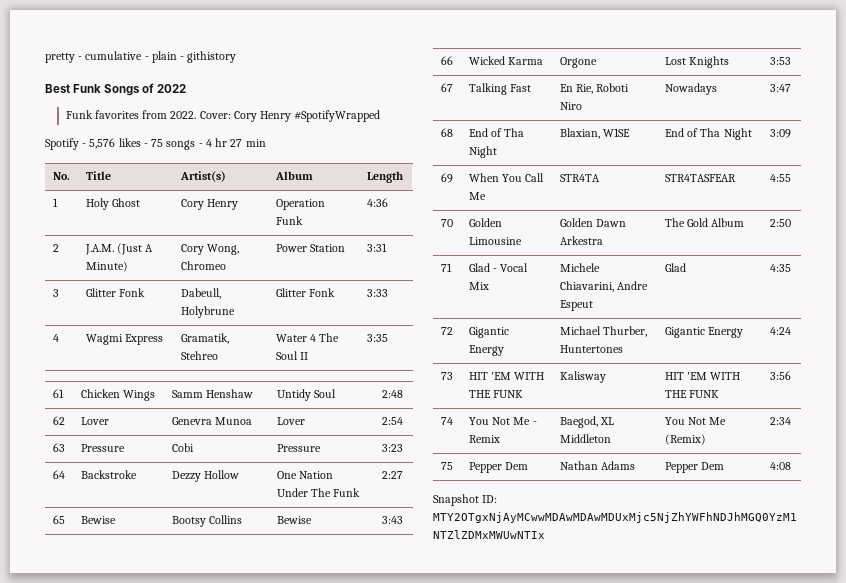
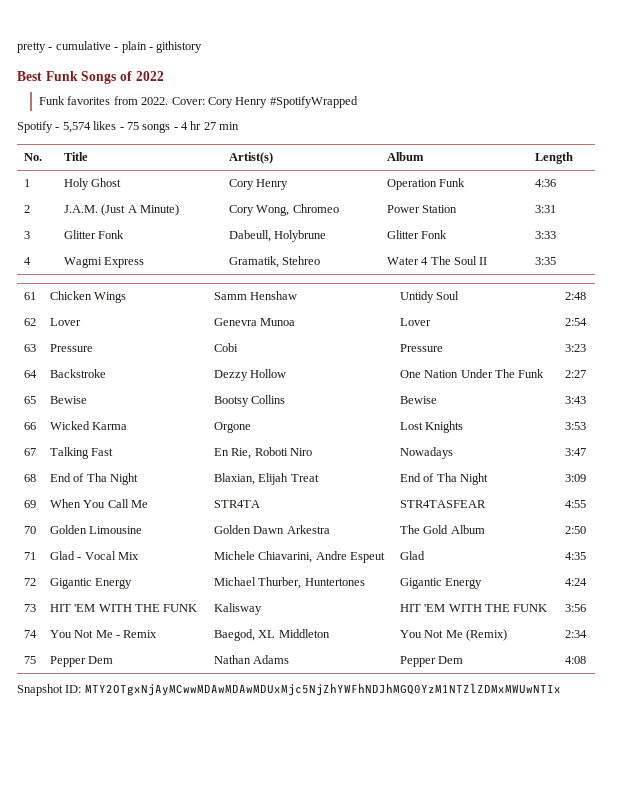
- Spotify - 5,576 likes - 75 songs - 4 hr 27 min
+ Spotify - 5,574 likes - 75 songs - 4 hr 27 min
- 68 | End of Tha Night | Blaxian, W1SE | End of Tha Night | 3:09
+ 68 | End of Tha Night | Blaxian, Elijah Treat | End of Tha Night | 3:09

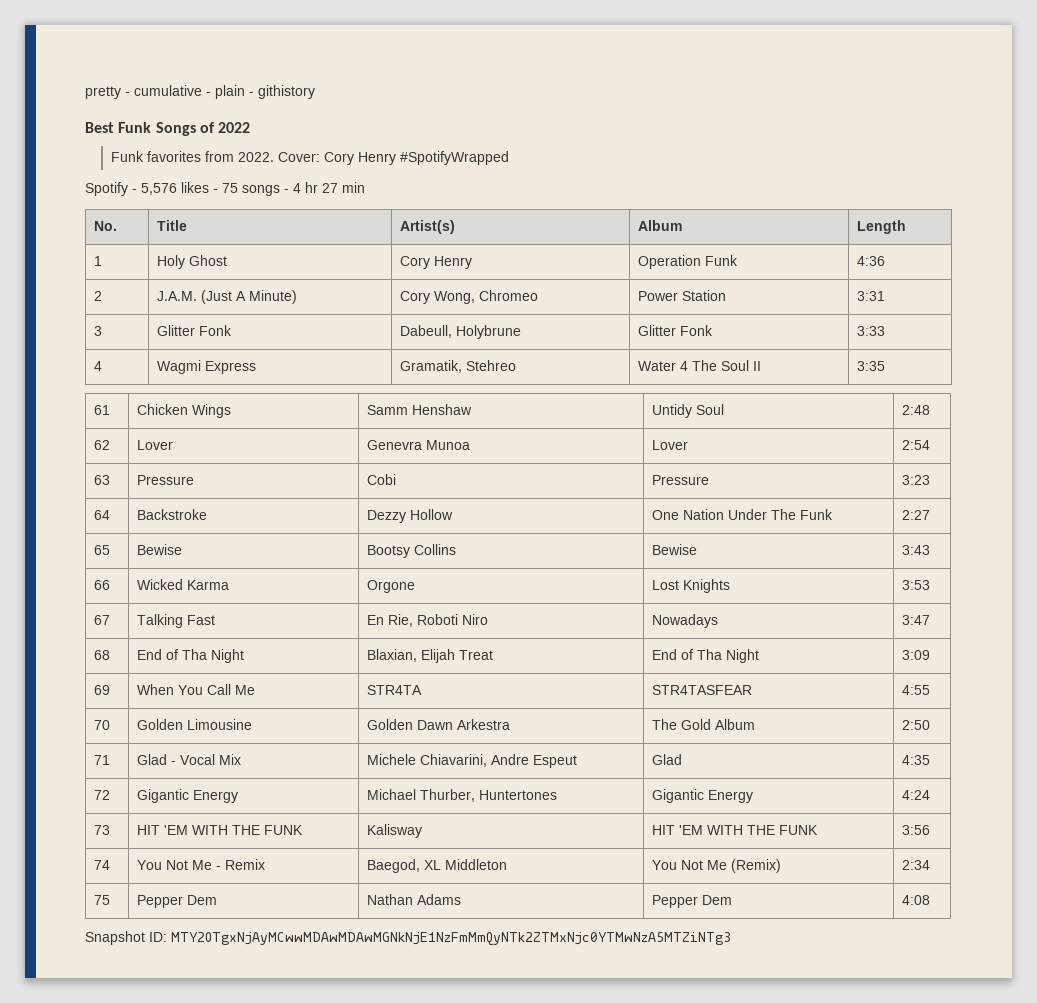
- Spotify - 5,574 likes - 75 songs - 4 hr 27 min
+ Spotify - 5,576 likes - 75 songs - 4 hr 27 min
- Snapshot ID: MTY2OTgxNjAyMCwwMDAwMDAwMDUxMjc5NjZhYWFhNDJhMGQ0YzM1NTZlZDMxMWUwNTIx
+ Snapshot ID: MTY2OTgxNjAyMCwwMDAwMDAwMGNkNjE1NzFmMmQyNTk2ZTMxNjc0YTMwNzA5MTZiNTg3

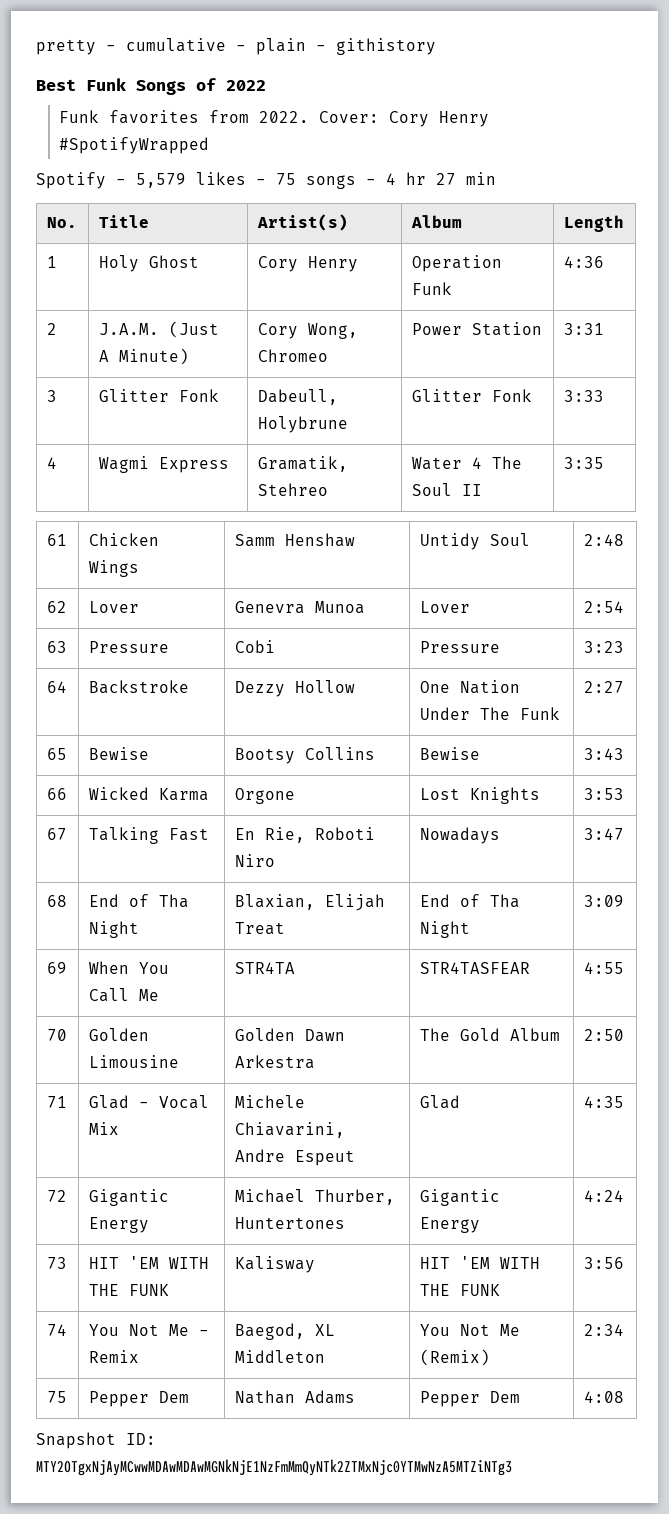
- Spotify - 5,576 likes - 75 songs - 4 hr 27 min
+ Spotify - 5,579 likes - 75 songs - 4 hr 27 min

